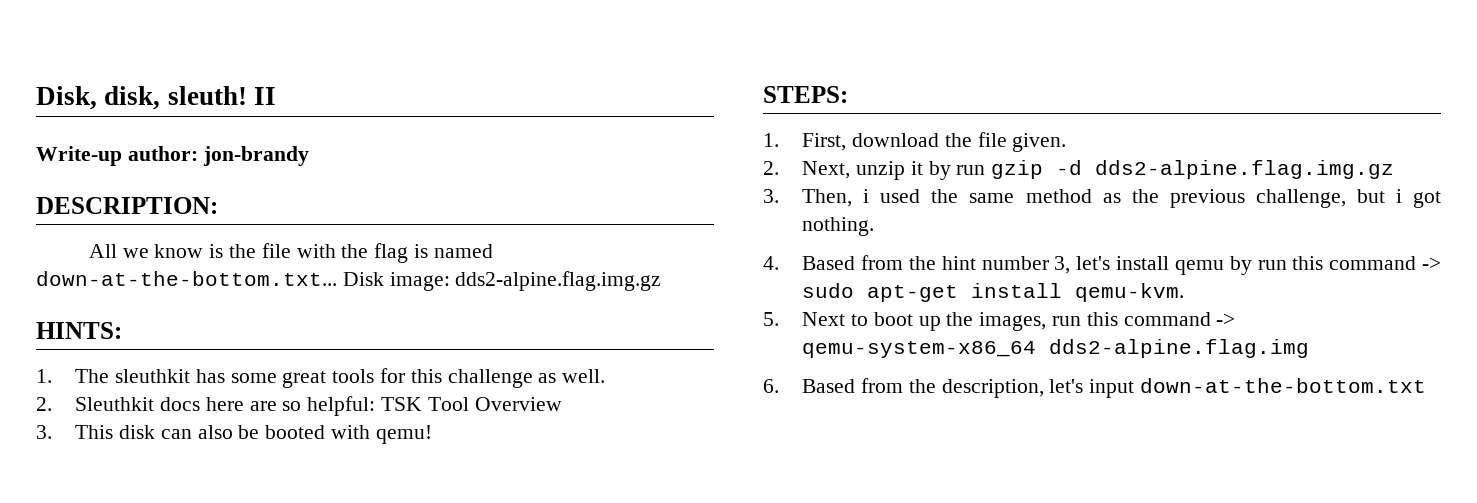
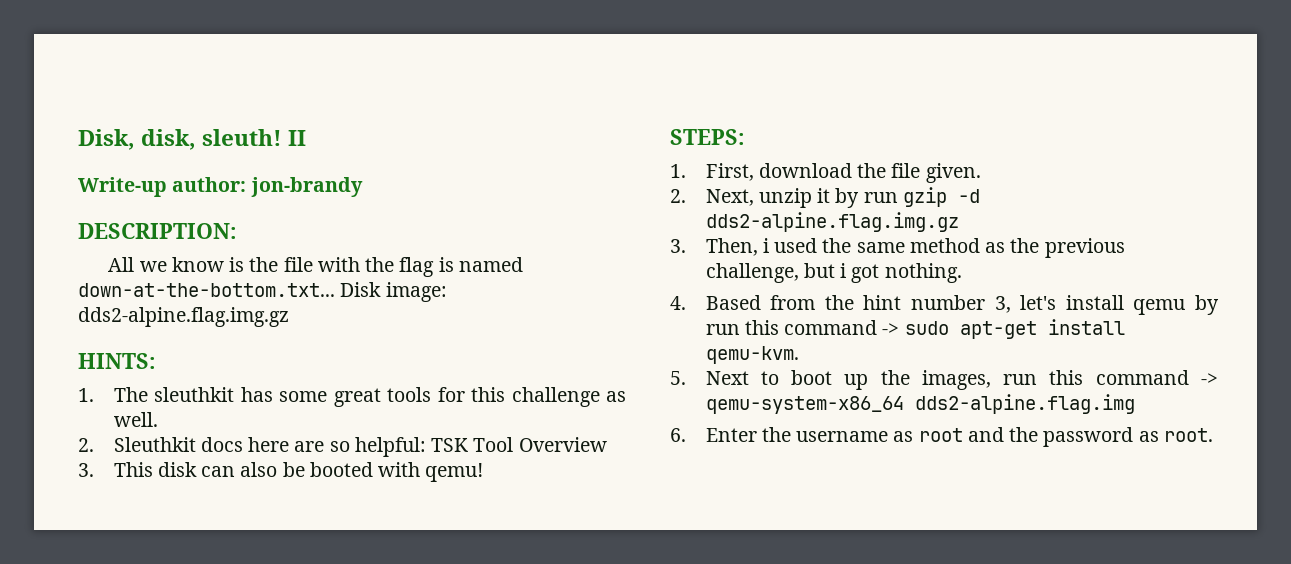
- 6. Based from the description, let's input down-at-the-bottom.txt
+ 6. Enter the username as root and the password as root.

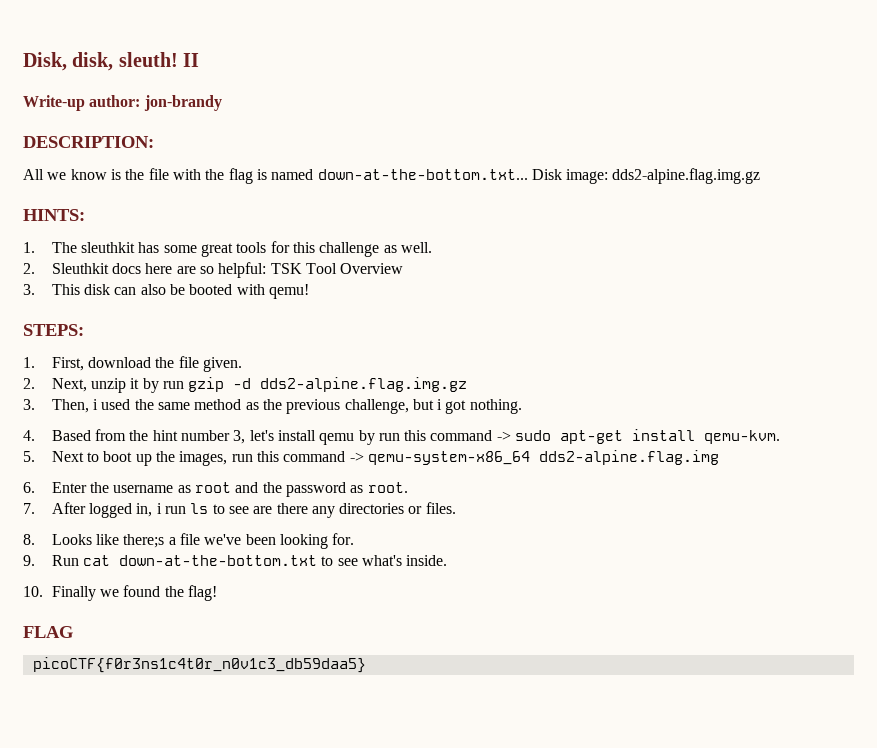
+ 7. After logged in, i run ls to see are there any directories or files.
+ 8. Looks like there;s a file we've been looking for.
+ 9. Run cat down-at-the-bottom.txt to see what's inside.
+ 10. Finally we found the flag!
+ FLAG
+ picoCTF{f0r3ns1c4t0r_n0v1c3_db59daa5}

